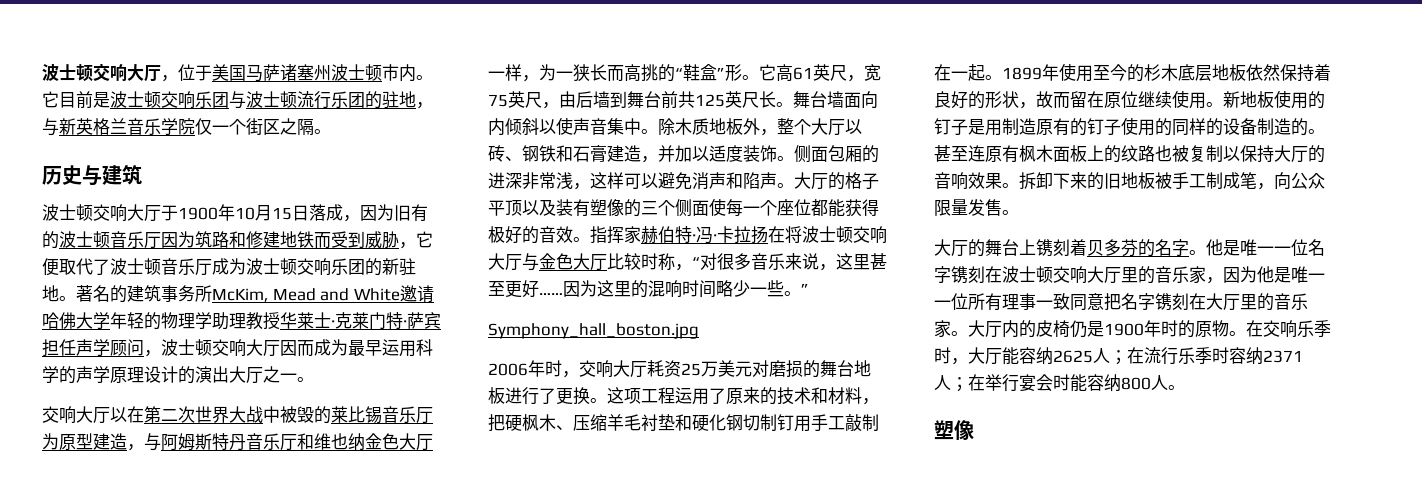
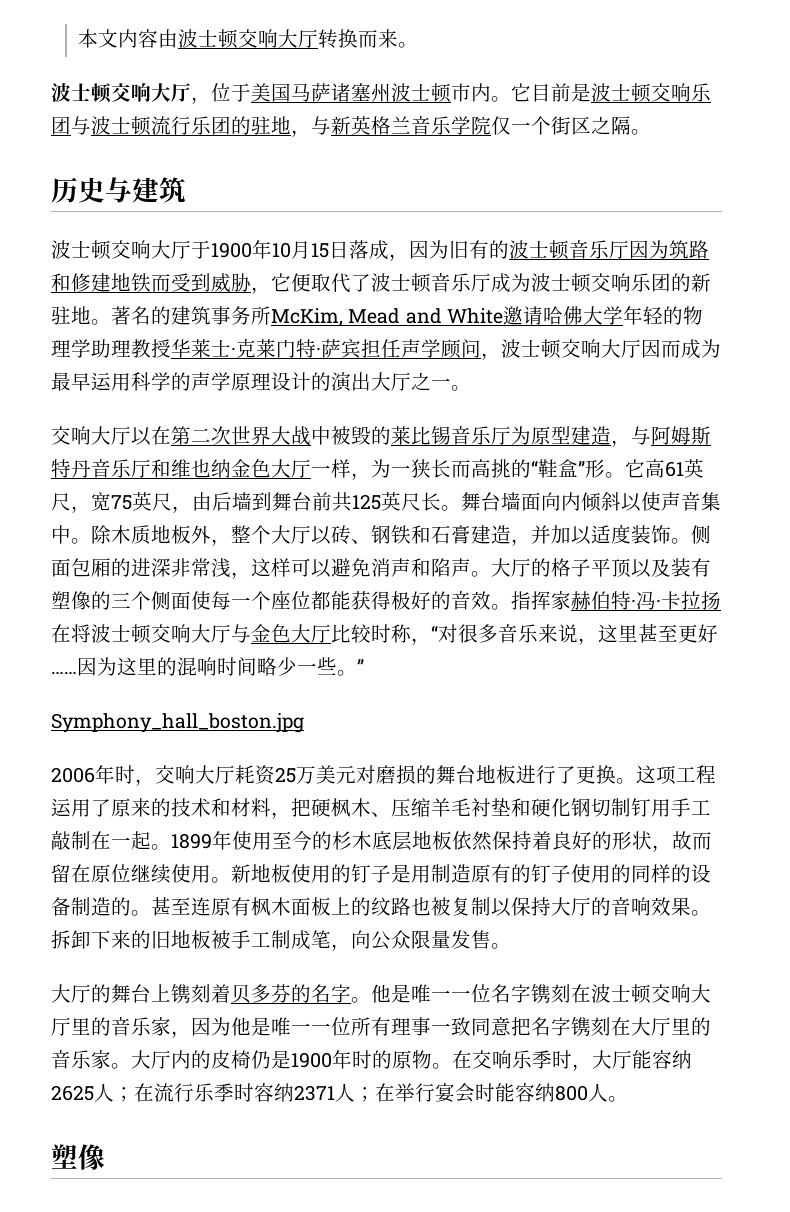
+ 本文内容由波士顿交响大厅转换而来。

